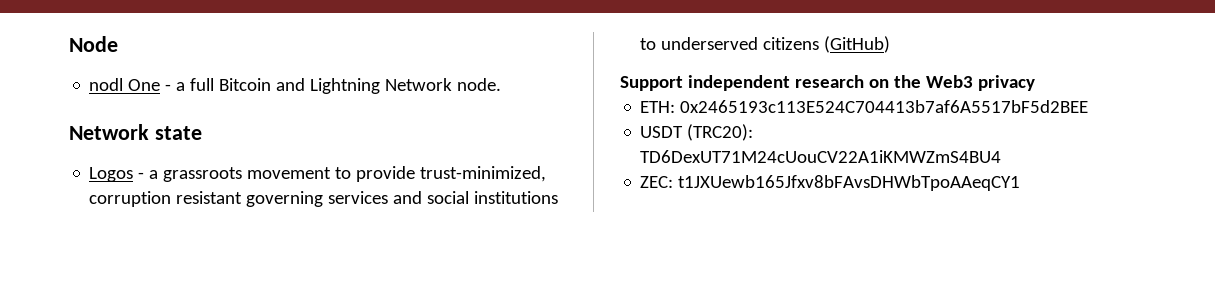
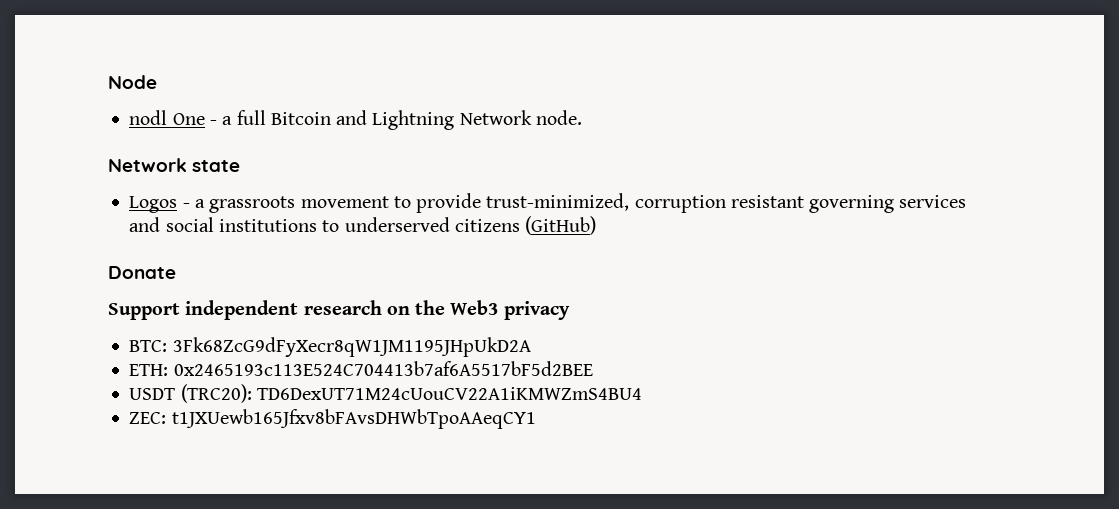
+ Donate
+ BTC: 3Fk68ZcG9dFyXecr8qW1JM1195JHpUkD2A

